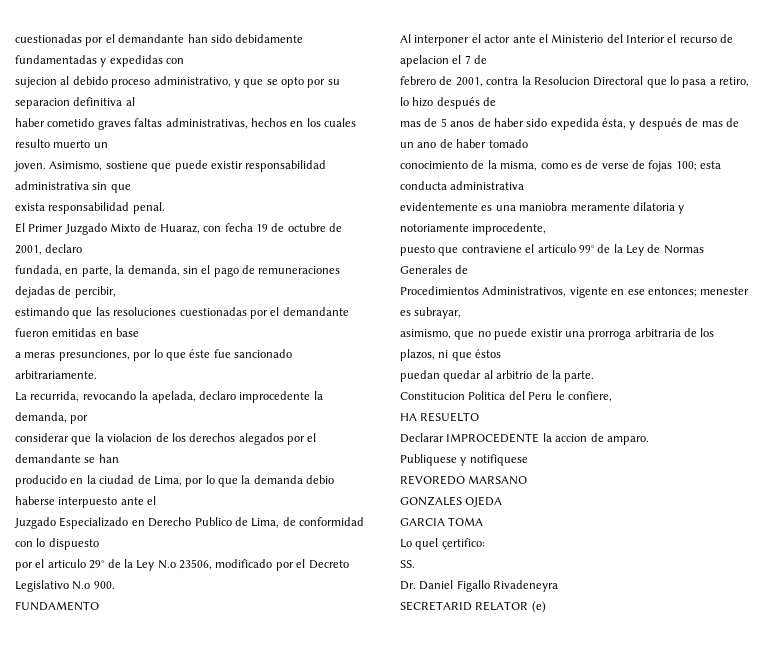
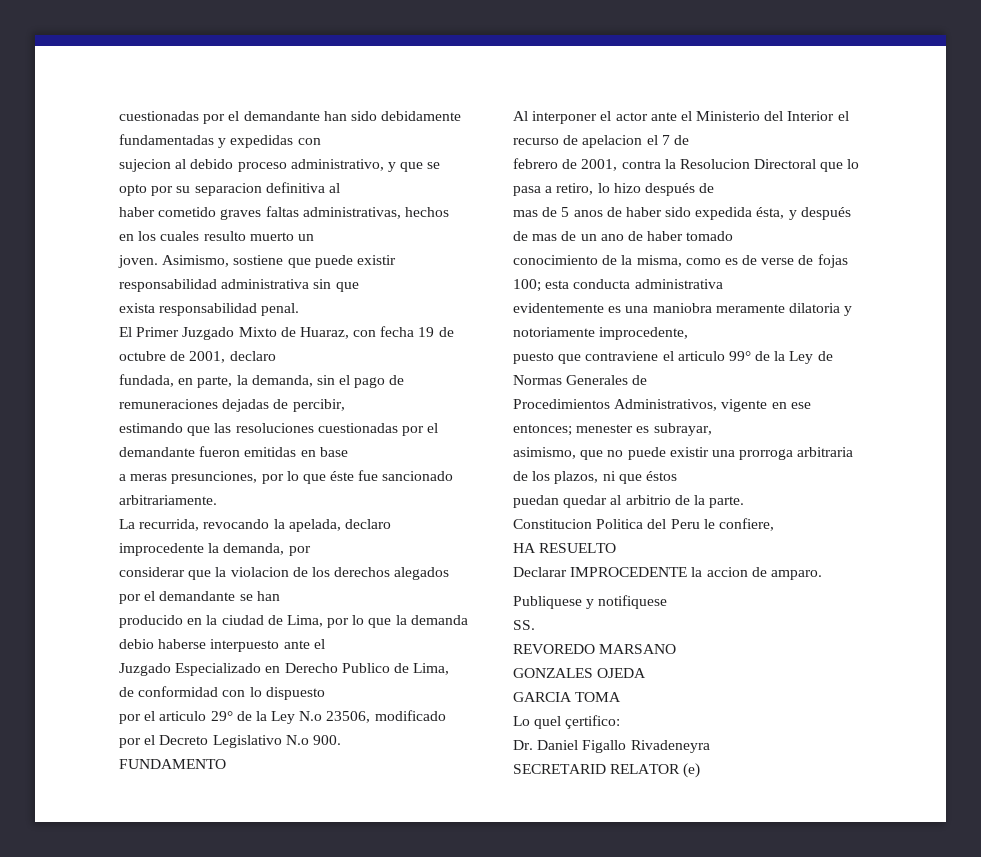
+ SS.
- SS.

